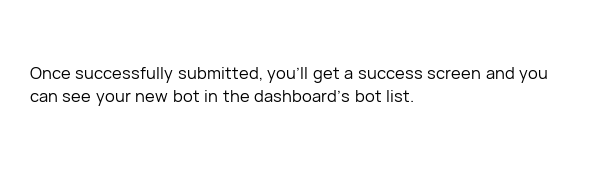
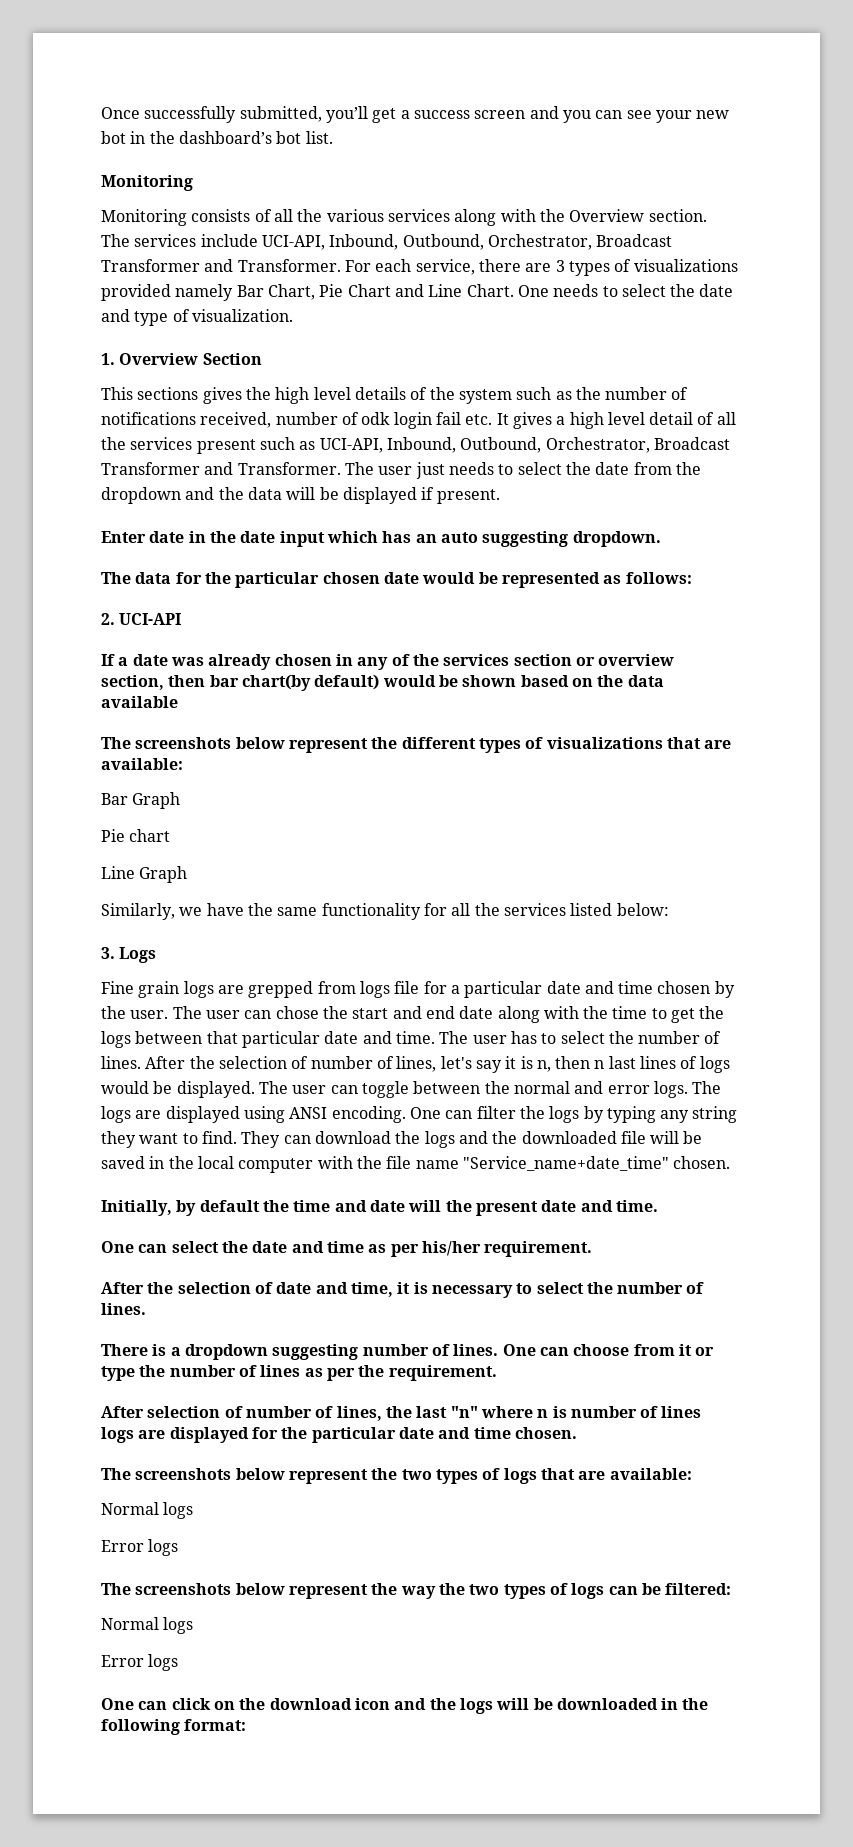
  Once successfully submitted, you’ll get a success screen and you can see your new bot in the dashboard’s bot list.
+ Monitoring
+ Monitoring consists of all the various services along with the Overview section. The services include UCI-API, Inbound, Outbound, Orchestrator, Broadcast Transformer and Transformer. For each service, there are 3 types of visualizations provided namely Bar Chart, Pie Chart and Line Chart. One needs to select the date and type of visualization.
+ 1. Overview Section
+ This sections gives the high level details of the system such as the number of notifications received, number of odk login fail etc. It gives a high level detail of all the services present such as UCI-API, Inbound, Outbound, Orchestrator, Broadcast Transformer and Transformer. The user just needs to select the date from the dropdown and the data will be displayed if present.
+ Enter date in the date input which has an auto suggesting dropdown.
+ The data for the particular chosen date would be represented as follows:
+ 2. UCI-API
+ If a date was already chosen in any of the services section or overview section, then bar chart(by default) would be shown based on the data available
+ The screenshots below represent the different types of visualizations that are available:
+ Bar Graph
+ Pie chart
+ Line Graph
+ Similarly, we have the same functionality for all the services listed below:
+ 3. Logs
+ Fine grain logs are grepped from logs file for a particular date and time chosen by the user. The user can chose the start and end date along with the time to get the logs between that particular date and time. The user has to select the number of lines. After the selection of number of lines, let's say it is n, then n last lines of logs would be displayed. The user can toggle between the normal and error logs. The logs are displayed using ANSI encoding. One can filter the logs by typing any string they want to find. They can download the logs and the downloaded file will be saved in the local computer with the file name "Service_name+date_time" chosen.
+ Initially, by default the time and date will the present date and time.
+ One can select the date and time as per his/her requirement.
+ After the selection of date and time, it is necessary to select the number of lines.
+ There is a dropdown suggesting number of lines. One can choose from it or type the number of lines as per the requirement.
+ After selection of number of lines, the last "n" where n is number of lines logs are displayed for the particular date and time chosen.
+ The screenshots below represent the two types of logs that are available:
+ Normal logs
+ Error logs
+ The screenshots below represent the way the two types of logs can be filtered:
+ Normal logs
+ Error logs
+ One can click on the download icon and the logs will be downloaded in the following format:

